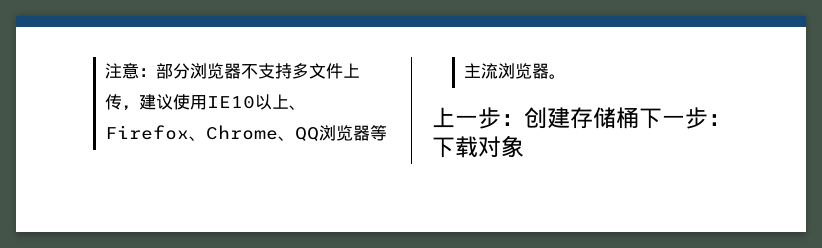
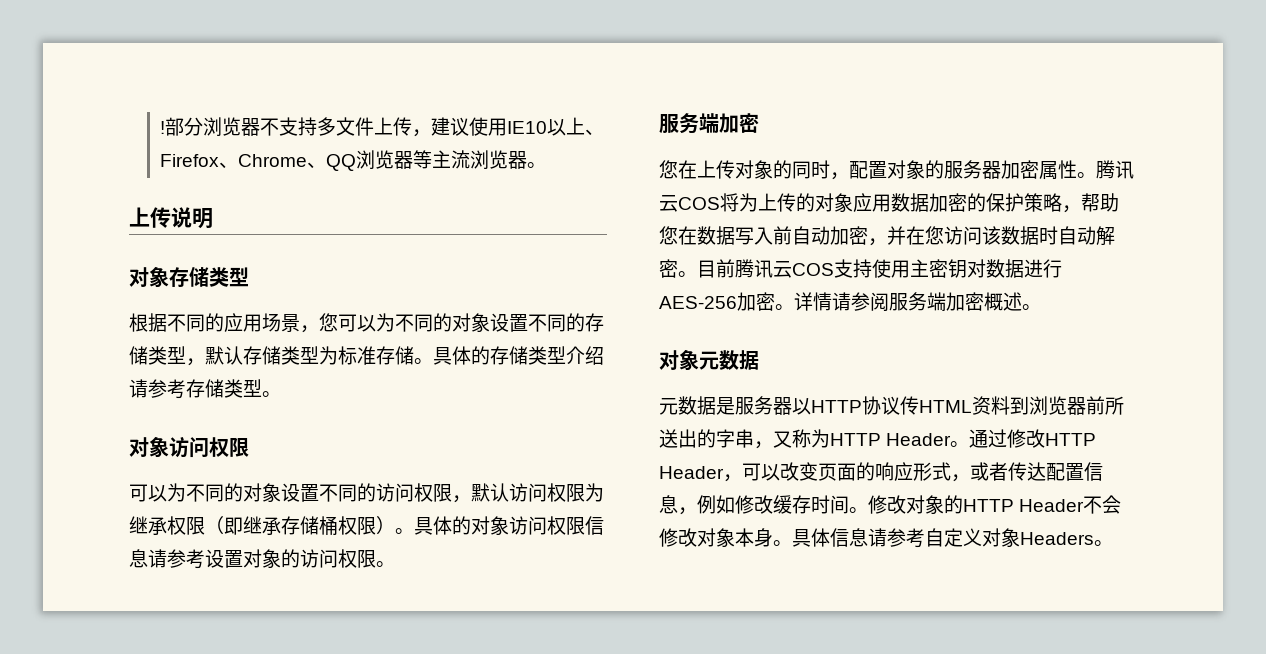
- 注意：部分浏览器不支持多文件上传，建议使用IE10以上、Firefox、Chrome、QQ浏览器等主流浏览器。
+ !部分浏览器不支持多文件上传，建议使用IE10以上、Firefox、Chrome、QQ浏览器等主流浏览器。
- 上一步：创建存储桶下一步：下载对象
+ 上传说明
+ 对象存储类型
+ 根据不同的应用场景，您可以为不同的对象设置不同的存储类型，默认存储类型为标准存储。具体的存储类型介绍请参考存储类型。
+ 对象访问权限
+ 可以为不同的对象设置不同的访问权限，默认访问权限为继承权限（即继承存储桶权限）。具体的对象访问权限信息请参考设置对象的访问权限。
+ 服务端加密
+ 您在上传对象的同时，配置对象的服务器加密属性。腾讯云COS将为上传的对象应用数据加密的保护策略，帮助您在数据写入前自动加密，并在您访问该数据时自动解密。目前腾讯云COS支持使用主密钥对数据进行AES-256加密。详情请参阅服务端加密概述。
+ 对象元数据
+ 元数据是服务器以HTTP协议传HTML资料到浏览器前所送出的字串，又称为HTTP Header。通过修改HTTP Header，可以改变页面的响应形式，或者传达配置信息，例如修改缓存时间。修改对象的HTTP Header不会修改对象本身。具体信息请参考自定义对象Headers。

